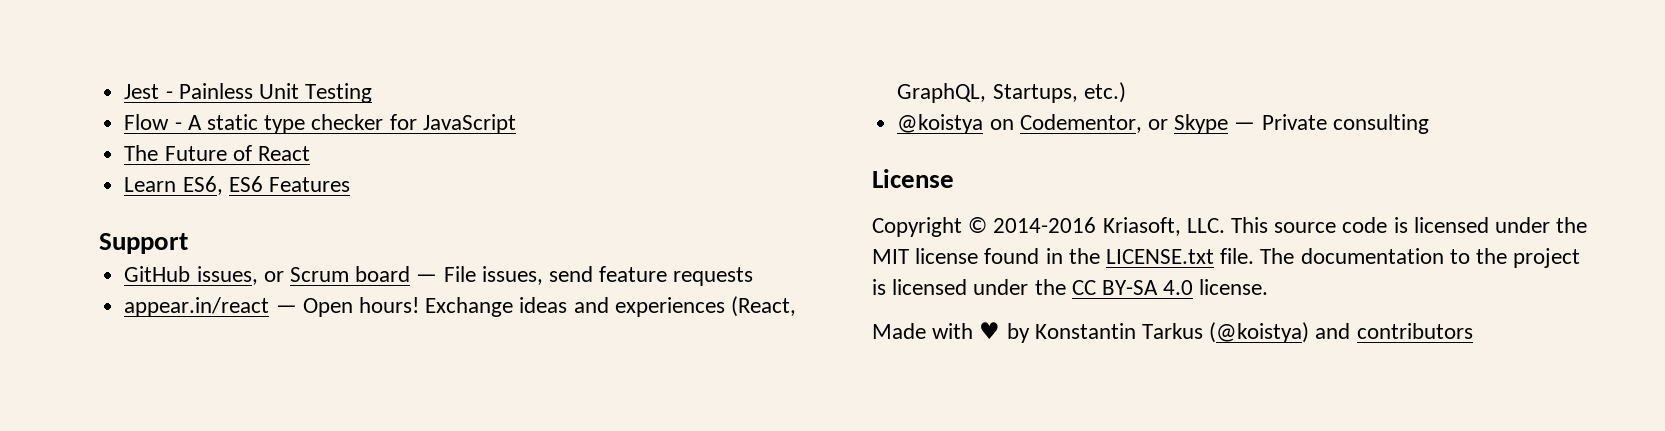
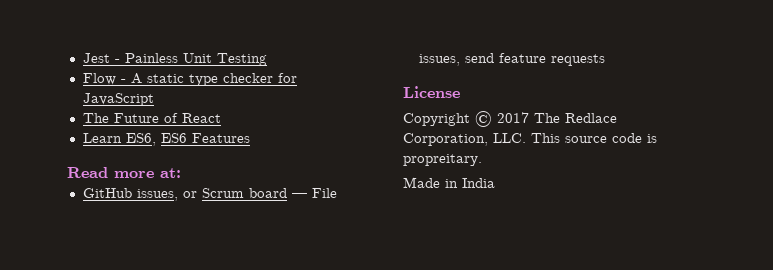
- Support
+ Read more at:
- appear.in/react — Open hours! Exchange ideas and experiences (React, GraphQL, Startups, etc.)
- @koistya on Codementor, or Skype — Private consulting
- Copyright © 2014-2016 Kriasoft, LLC. This source code is licensed under the MIT license found in the LICENSE.txt file. The documentation to the project is licensed under the CC BY-SA 4.0 license.
- Made with ♥ by Konstantin Tarkus (@koistya) and contributors
+ Copyright © 2017 The Redlace Corporation, LLC. This source code is propreitary.
+ Made in India

